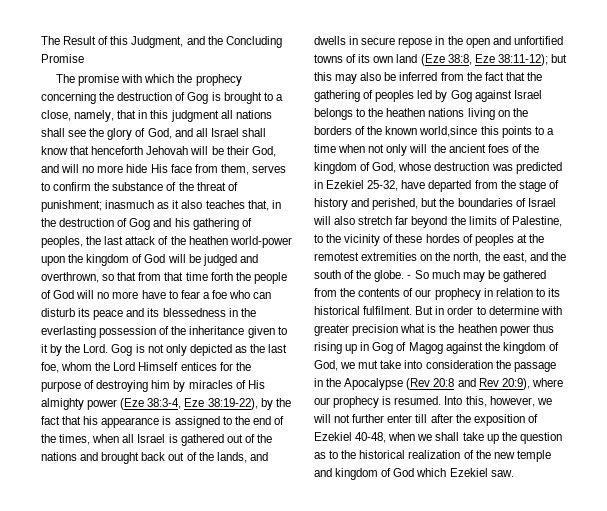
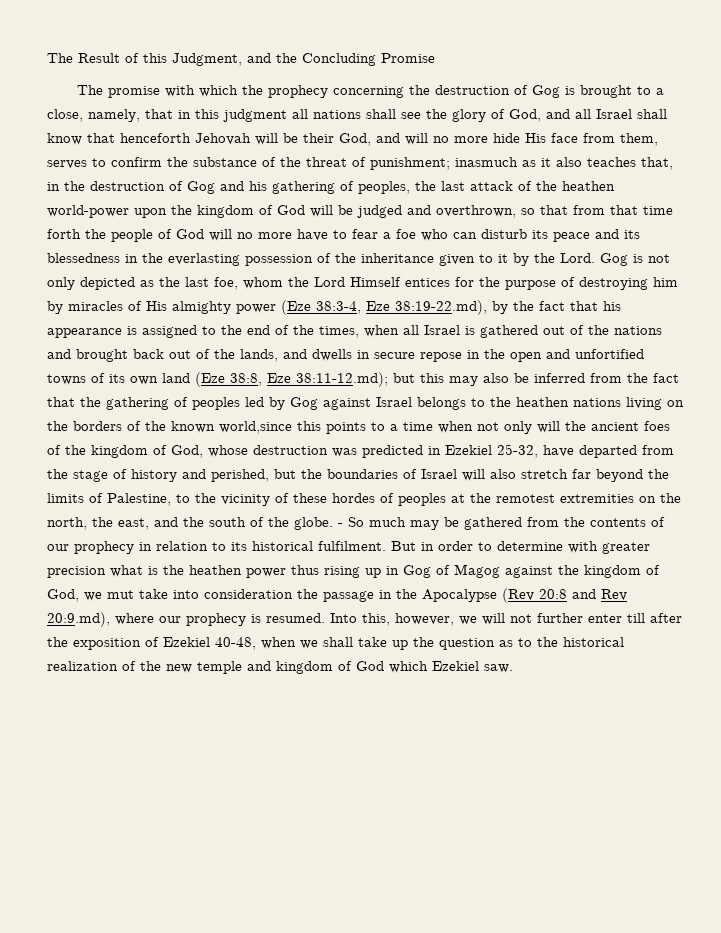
- Gog is not only depicted as the last foe, whom the Lord Himself entices for the purpose of destroying him by miracles of His almighty power (Eze 38:3-4, Eze 38:19-22), by the fact that his appearance is assigned to the end of the times, when all Israel is gathered out of the nations and brought back out of the lands, and dwells in secure repose in the open and unfortified towns of its own land (Eze 38:8, Eze 38:11-12);
+ Gog is not only depicted as the last foe, whom the Lord Himself entices for the purpose of destroying him by miracles of His almighty power (Eze 38:3-4, Eze 38:19-22.md), by the fact that his appearance is assigned to the end of the times, when all Israel is gathered out of the nations and brought back out of the lands, and dwells in secure repose in the open and unfortified towns of its own land (Eze 38:8, Eze 38:11-12.md);
- But in order to determine with greater precision what is the heathen power thus rising up in Gog of Magog against the kingdom of God, we mut take into consideration the passage in the Apocalypse (Rev 20:8 and Rev 20:9), where our prophecy is resumed.
+ But in order to determine with greater precision what is the heathen power thus rising up in Gog of Magog against the kingdom of God, we mut take into consideration the passage in the Apocalypse (Rev 20:8 and Rev 20:9.md), where our prophecy is resumed.

